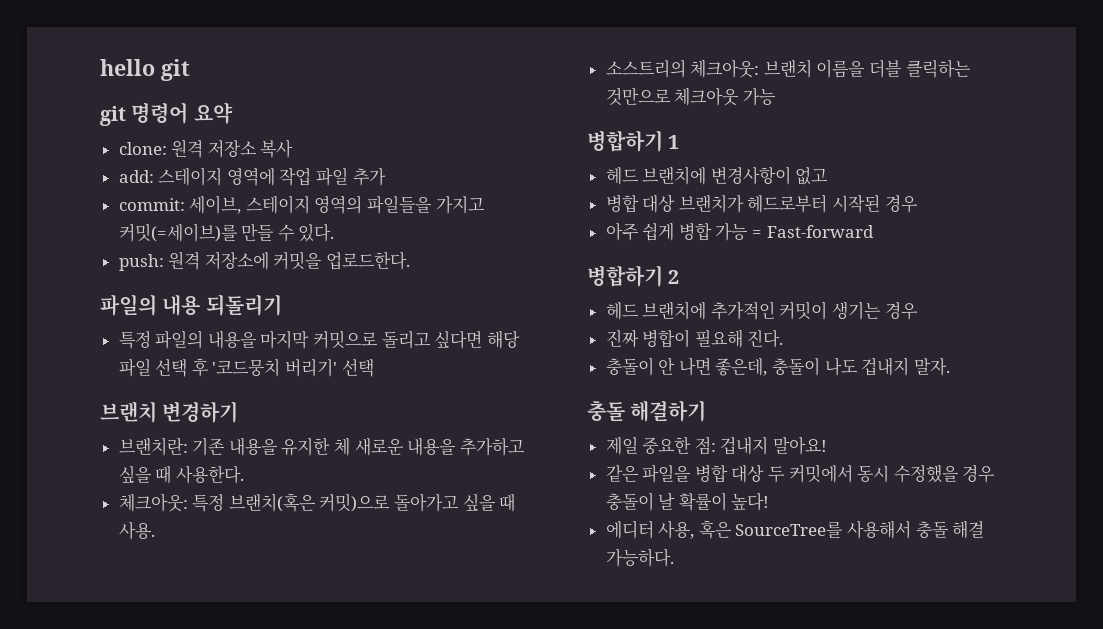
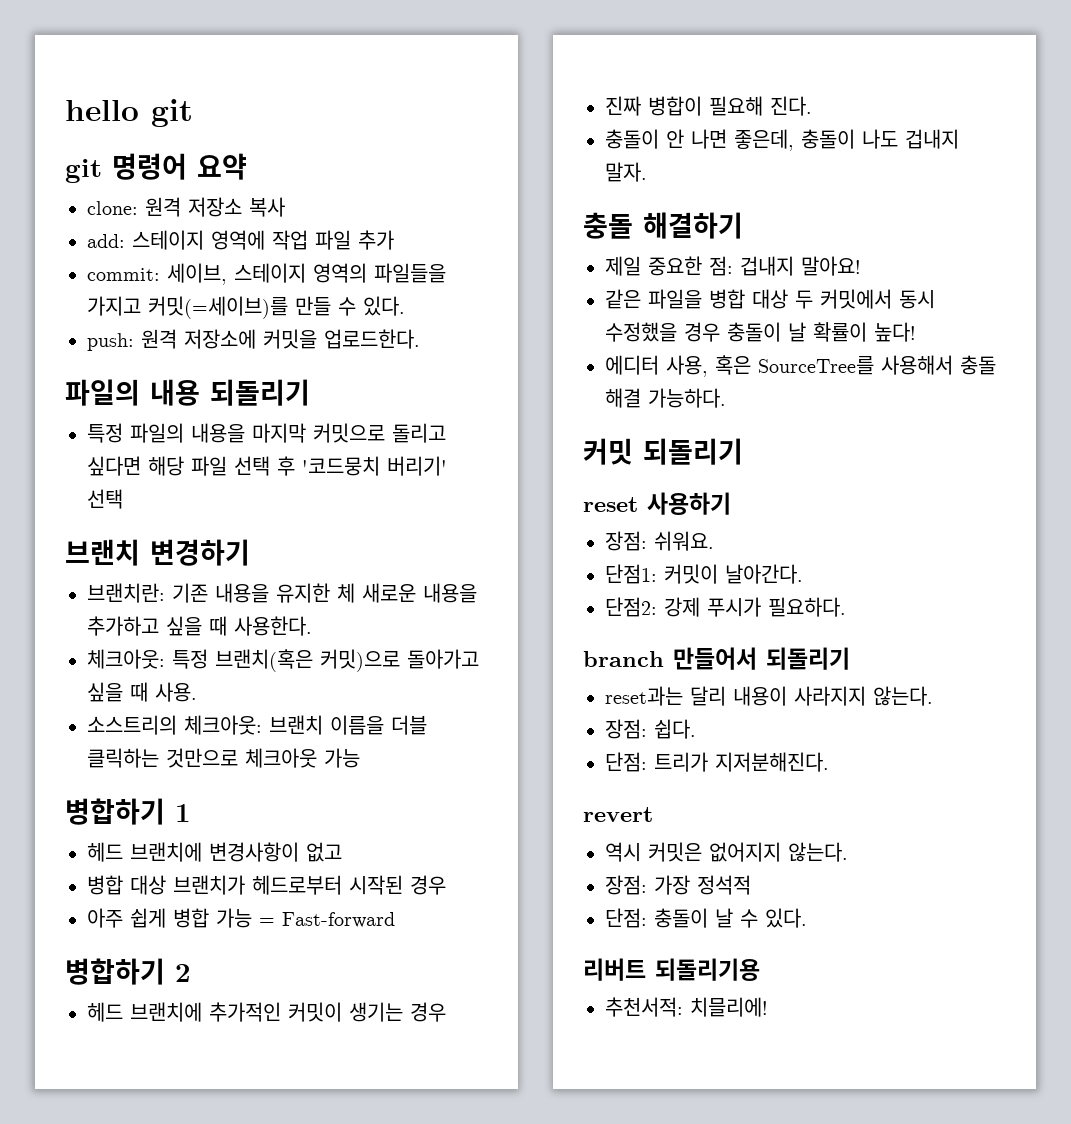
+ 커밋 되돌리기
+ reset 사용하기
+ 장점: 쉬워요.
+ 단점1: 커밋이 날아간다.
+ 단점2: 강제 푸시가 필요하다.
+ branch 만들어서 되돌리기
+ reset과는 달리 내용이 사라지지 않는다.
+ 장점: 쉽다.
+ 단점: 트리가 지저분해진다.
+ revert
+ 역시 커밋은 없어지지 않는다.
+ 장점: 가장 정석적
+ 단점: 충돌이 날 수 있다.
+ 리버트 되돌리기용
+ 추천서적: 치믈리에!

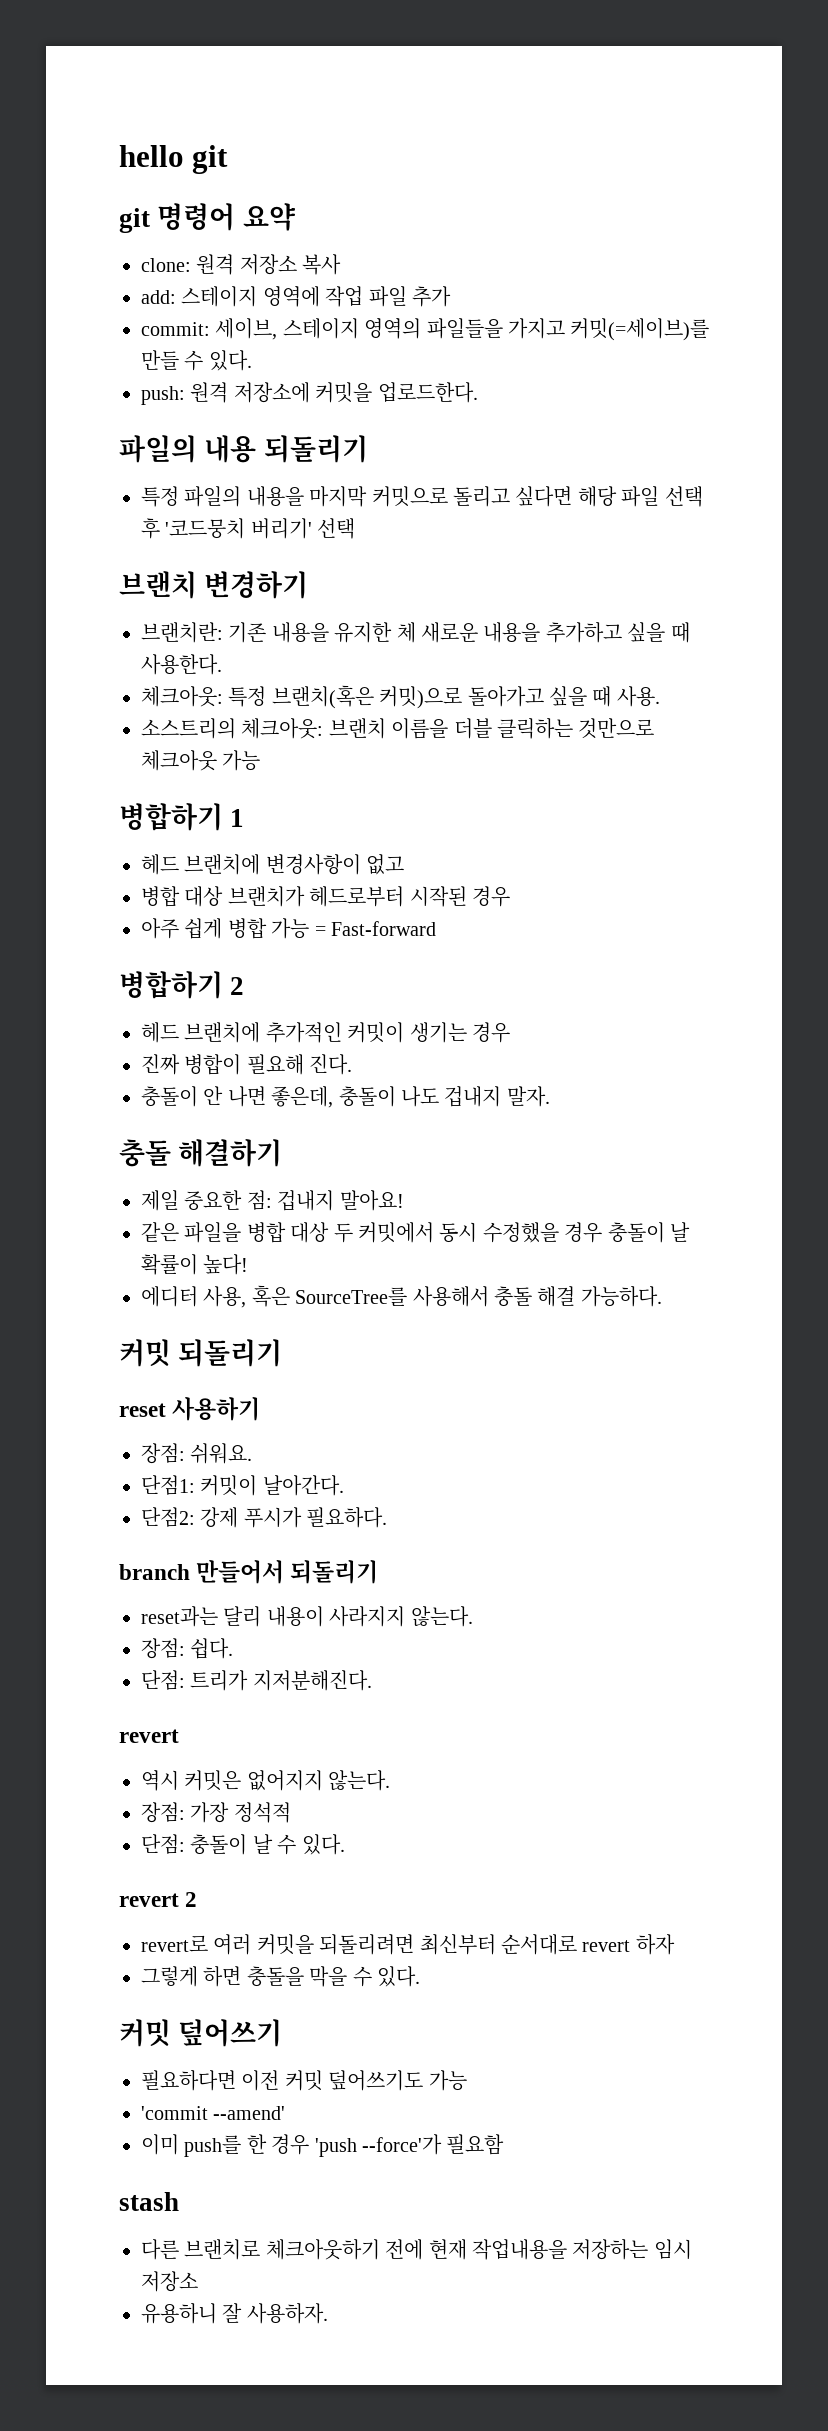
- 리버트 되돌리기용
- 추천서적: 치믈리에!
+ revert 2
+ revert로 여러 커밋을 되돌리려면 최신부터 순서대로 revert 하자
+ 그렇게 하면 충돌을 막을 수 있다.
+ 커밋 덮어쓰기
+ 필요하다면 이전 커밋 덮어쓰기도 가능
+ 'commit --amend'
+ 이미 push를 한 경우 'push --force'가 필요함
+ stash
+ 다른 브랜치로 체크아웃하기 전에 현재 작업내용을 저장하는 임시 저장소
+ 유용하니 잘 사용하자.

